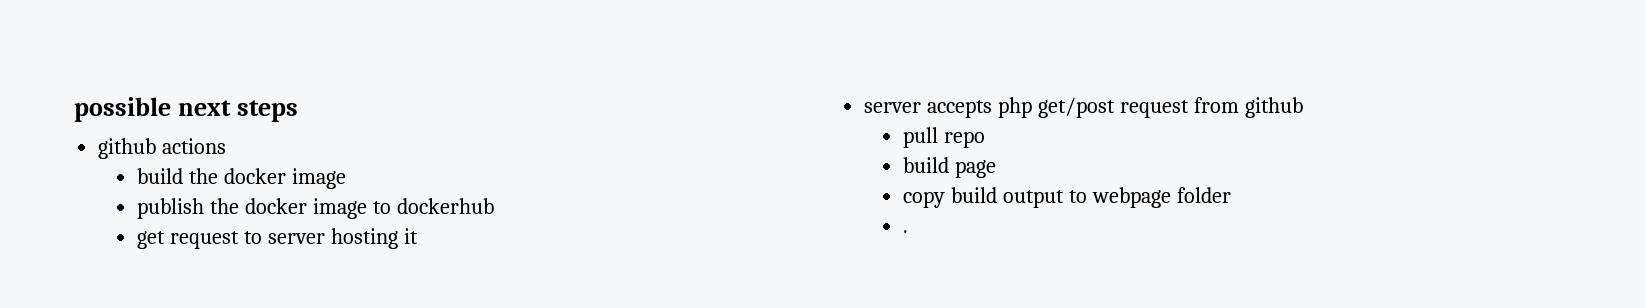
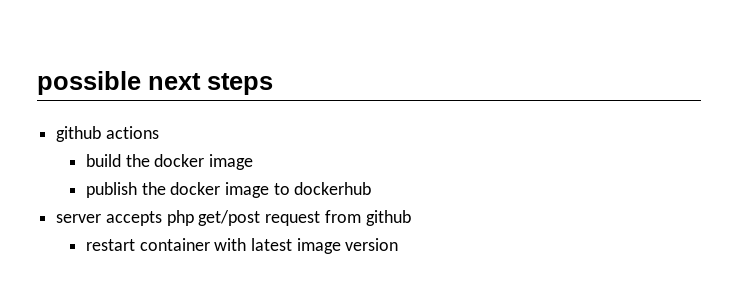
- get request to server hosting it
- pull repo
- build page
- copy build output to webpage folder
- .
+ restart container with latest image version

